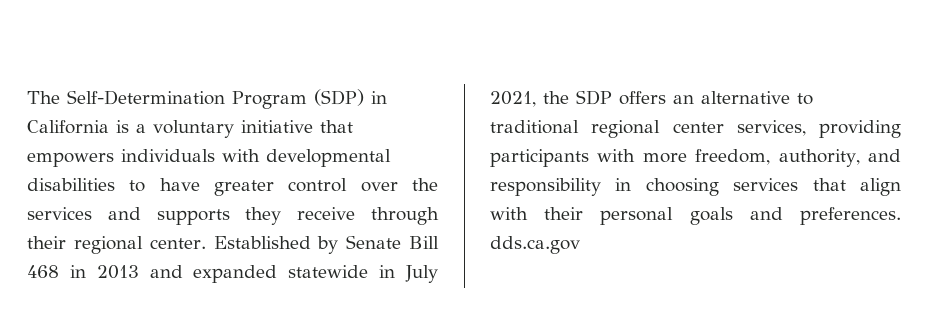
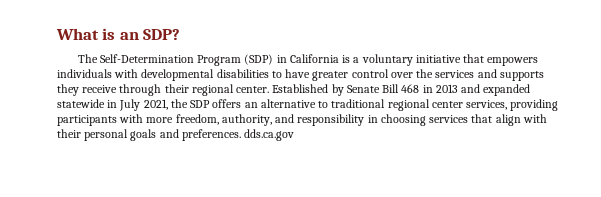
+ What is an SDP?

